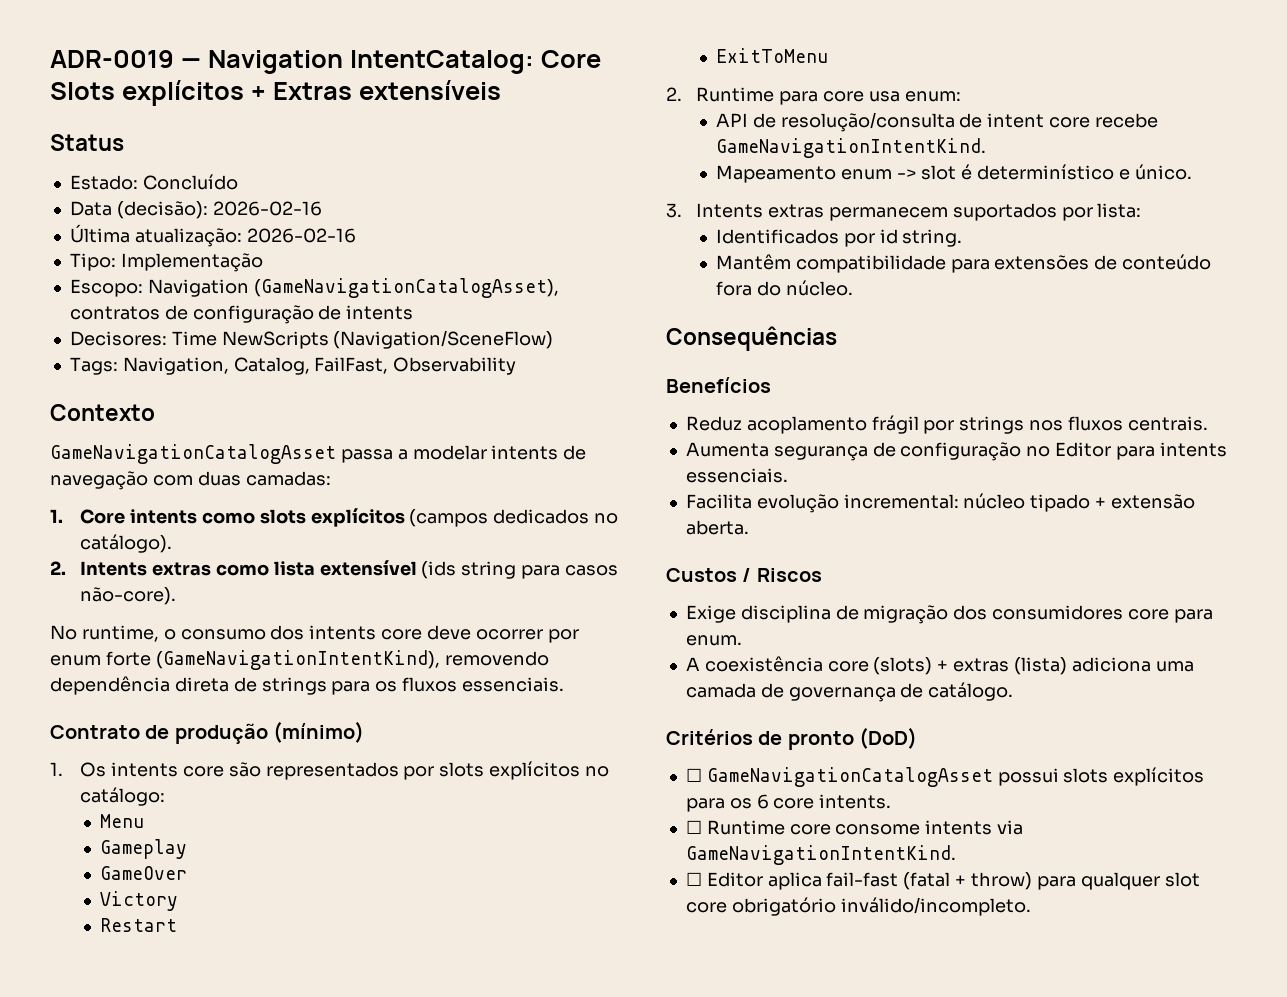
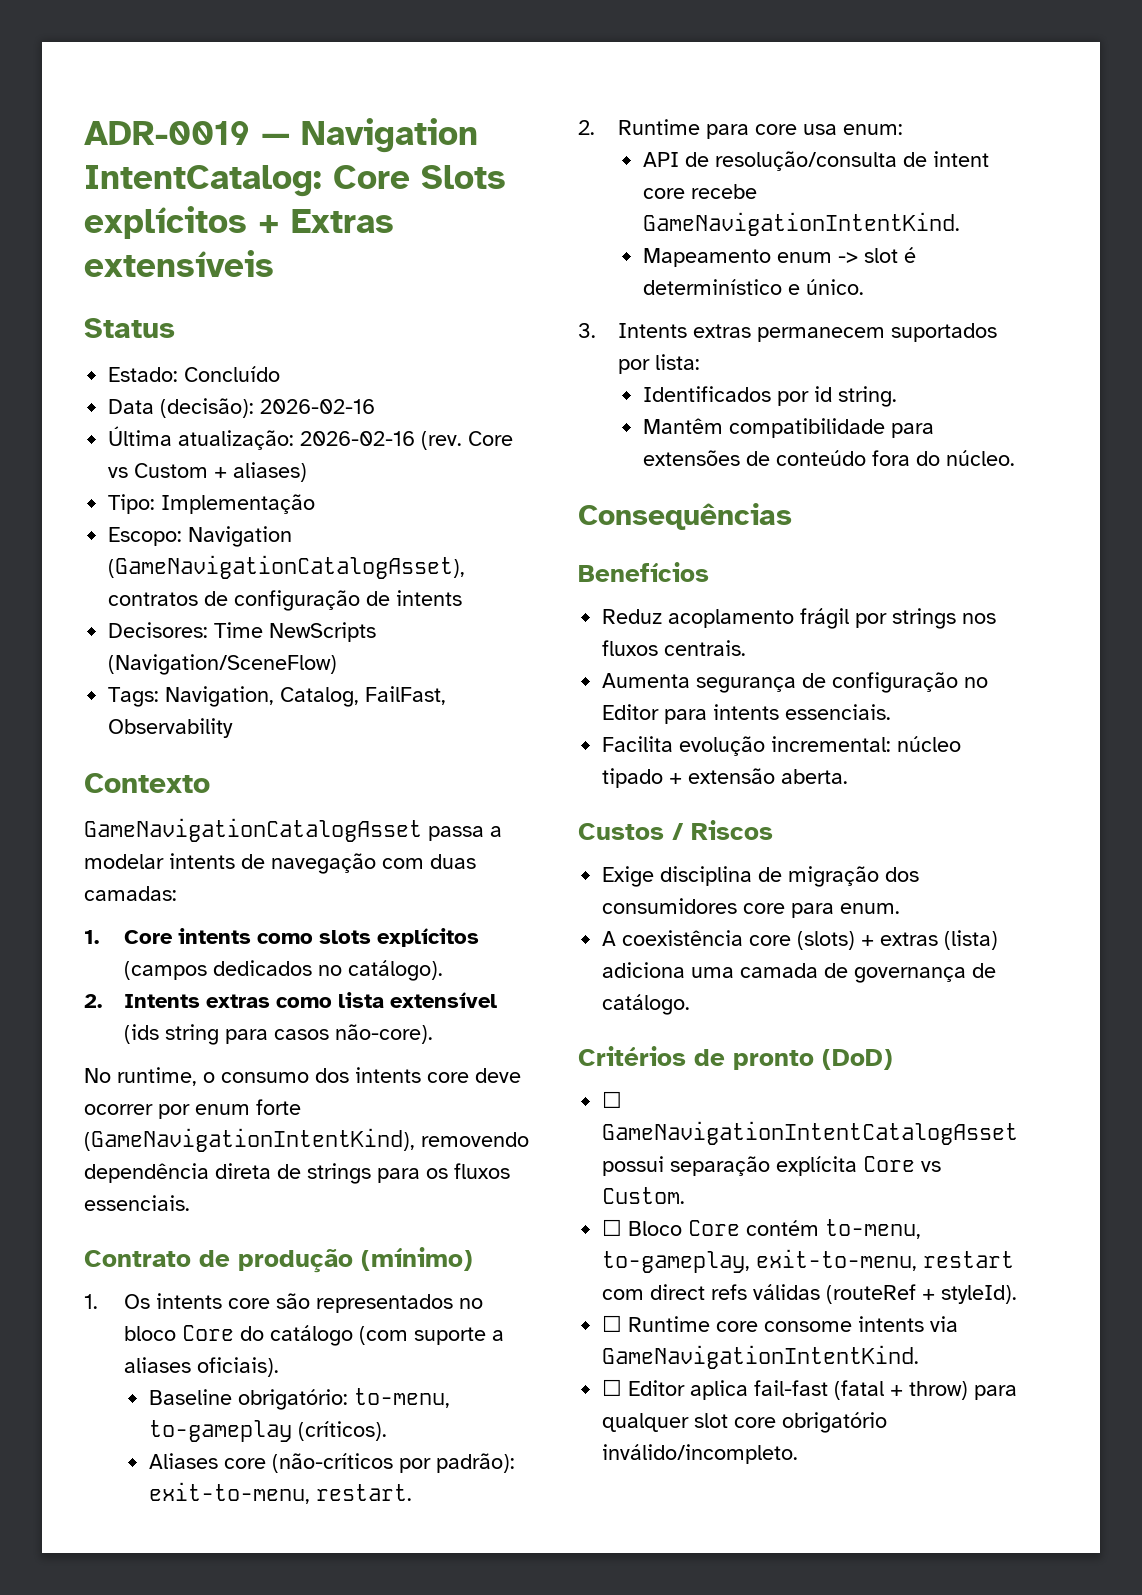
- Última atualização: 2026-02-16
+ Última atualização: 2026-02-16 (rev. Core vs Custom + aliases)
- 1. Os intents core são representados por slots explícitos no catálogo:
- Menu
- Gameplay
- GameOver
- Victory
- Restart
- ExitToMenu
+ 1. Os intents core são representados no bloco Core do catálogo (com suporte a aliases oficiais).
+ Baseline obrigatório: to-menu, to-gameplay (críticos).
+ Aliases core (não-críticos por padrão): exit-to-menu, restart.
- ☐ GameNavigationCatalogAsset possui slots explícitos para os 6 core intents.
+ ☐ GameNavigationIntentCatalogAsset possui separação explícita Core vs Custom.
+ ☐ Bloco Core contém to-menu, to-gameplay, exit-to-menu, restart com direct refs válidas (routeRef + styleId).

